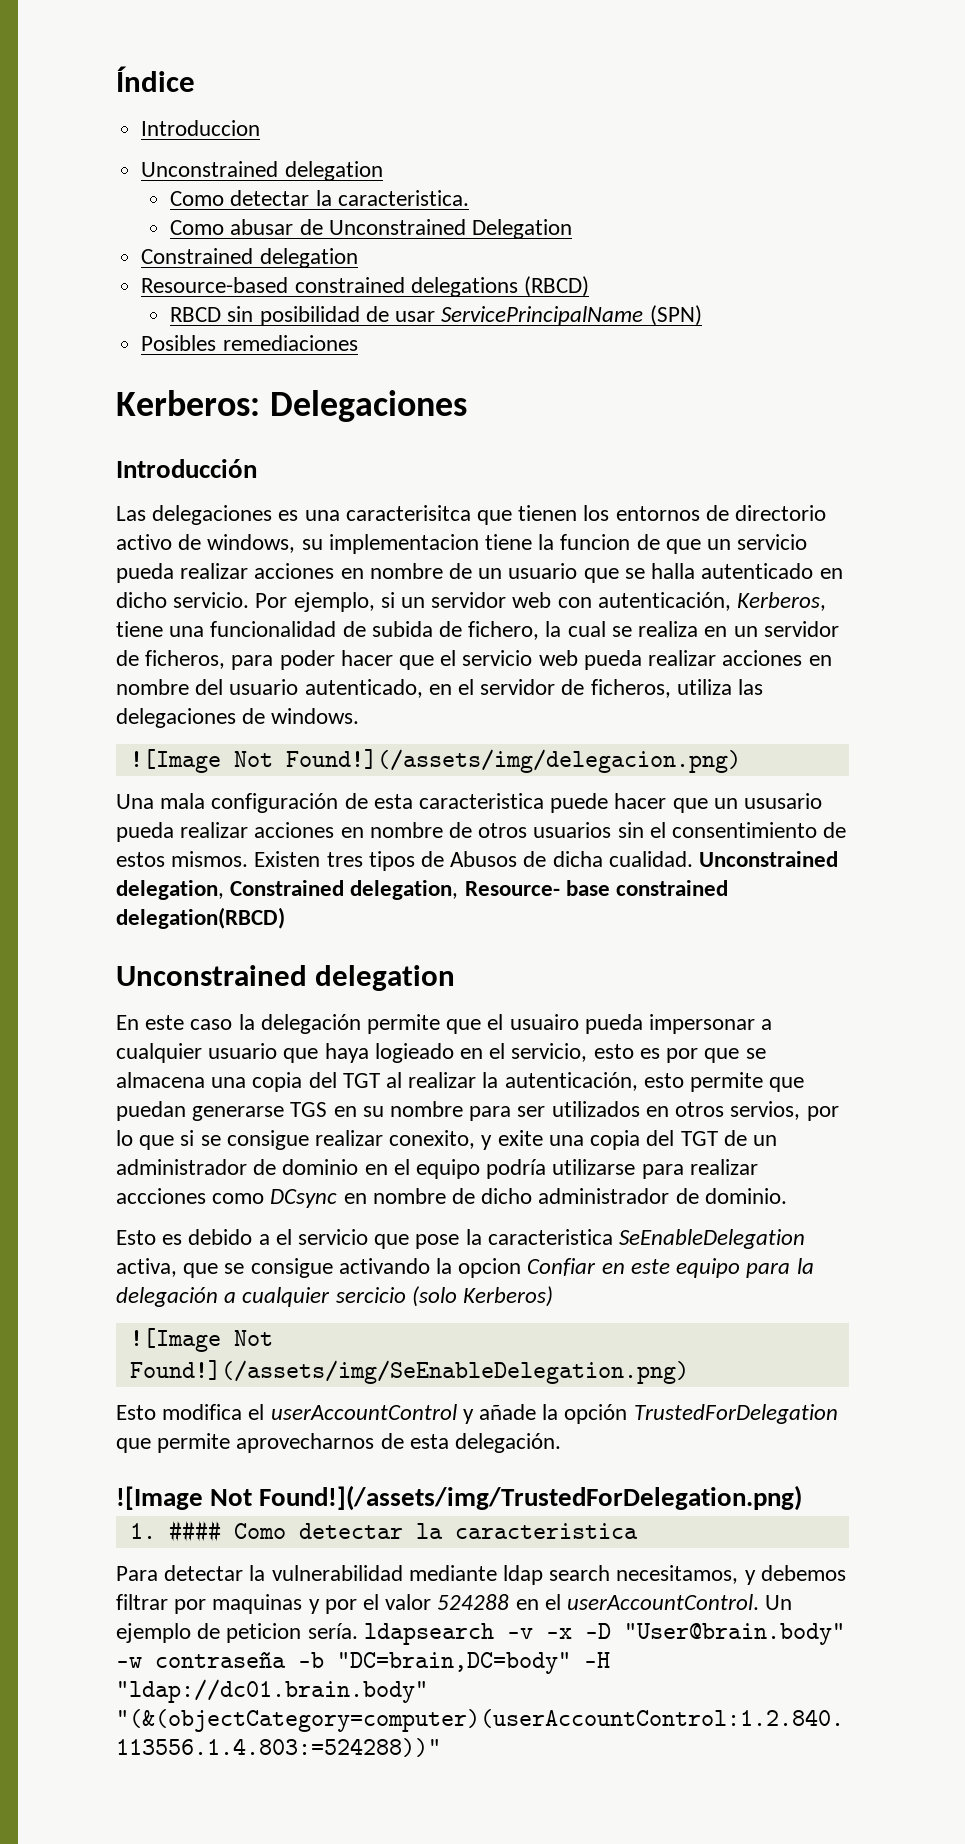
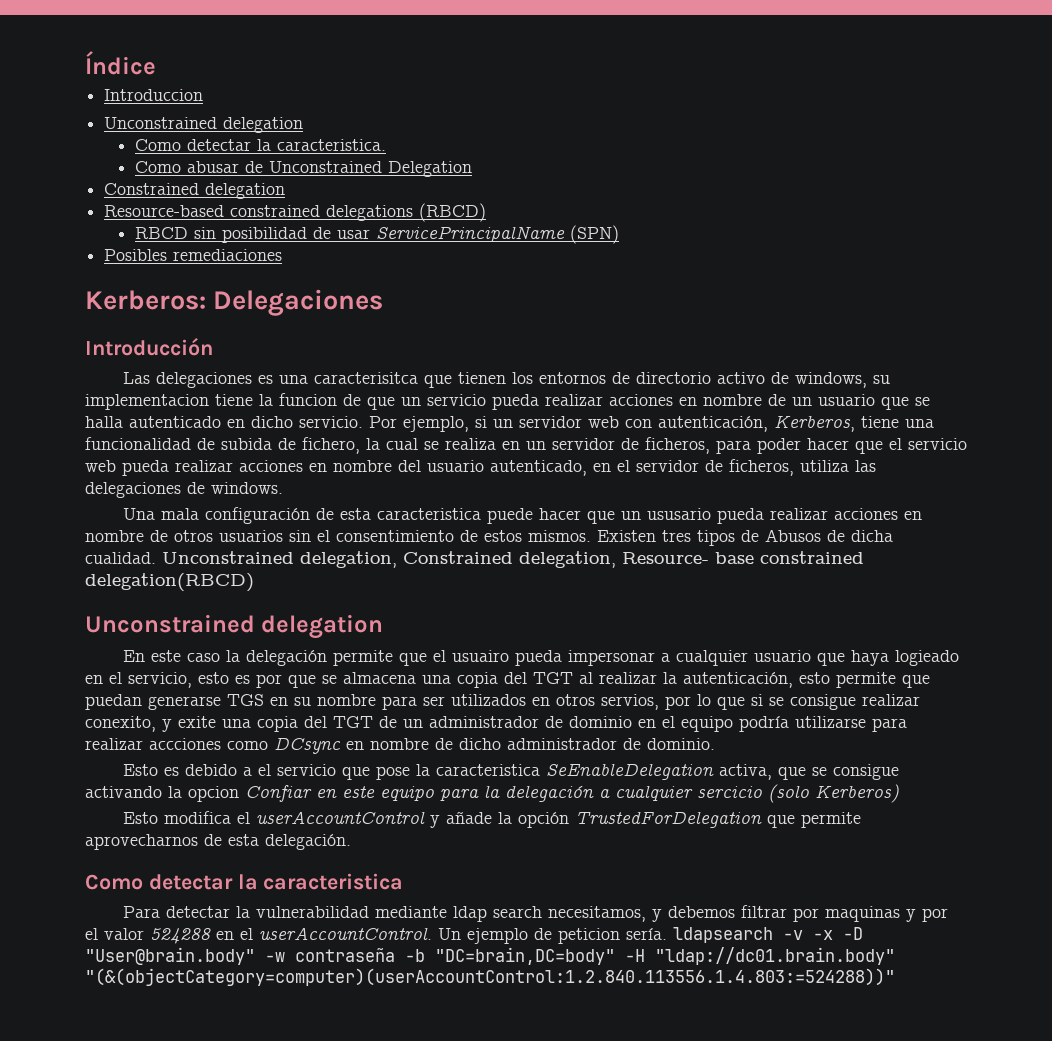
- ![Image Not Found!](/assets/img/delegacion.png)
- ![Image Not Found!](/assets/img/SeEnableDelegation.png)
- ![Image Not Found!](/assets/img/TrustedForDelegation.png)
- 1. #### Como detectar la caracteristica
+ Como detectar la caracteristica

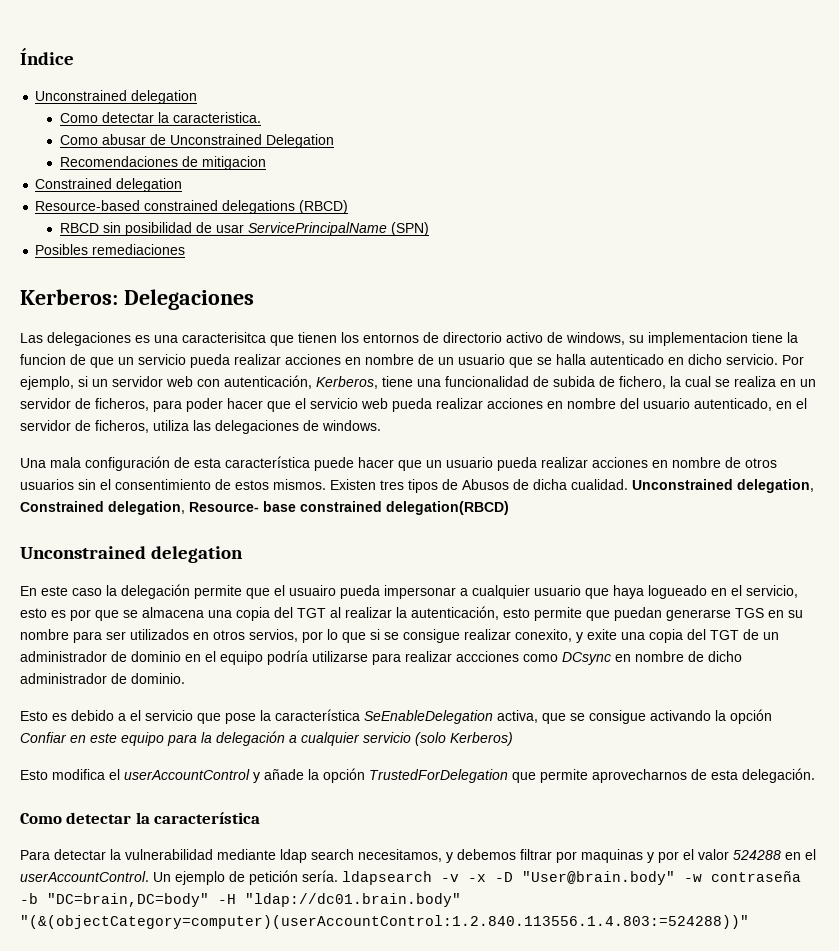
- Introduccion
+ Recomendaciones de mitigacion
- Introducción
- Una mala configuración de esta caracteristica puede hacer que un ususario pueda realizar acciones en nombre de otros usuarios sin el consentimiento de estos mismos.
+ Una mala configuración de esta característica puede hacer que un usuario pueda realizar acciones en nombre de otros usuarios sin el consentimiento de estos mismos.
- En este caso la delegación permite que el usuairo pueda impersonar a cualquier usuario que haya logieado en el servicio, esto es por que se almacena una copia del TGT al realizar la autenticación, esto permite que puedan generarse TGS en su nombre para ser utilizados en otros servios, por lo que si se consigue realizar conexito, y exite una copia del TGT de un administrador de dominio en el equipo podría utilizarse para realizar accciones como DCsync en nombre de dicho administrador de dominio.
+ En este caso la delegación permite que el usuairo pueda impersonar a cualquier usuario que haya logueado en el servicio, esto es por que se almacena una copia del TGT al realizar la autenticación, esto permite que puedan generarse TGS en su nombre para ser utilizados en otros servios, por lo que si se consigue realizar conexito, y exite una copia del TGT de un administrador de dominio en el equipo podría utilizarse para realizar accciones como DCsync en nombre de dicho administrador de dominio.
- Esto es debido a el servicio que pose la caracteristica SeEnableDelegation activa, que se consigue activando la opcion Confiar en este equipo para la delegación a cualquier sercicio (solo Kerberos)
+ Esto es debido a el servicio que pose la característica SeEnableDelegation activa, que se consigue activando la opción Confiar en este equipo para la delegación a cualquier servicio (solo Kerberos)
- Como detectar la caracteristica
+ Como detectar la característica
- Un ejemplo de peticion sería. ldapsearch -v -x -D "User@brain.body" -w contraseña -b "DC=brain,DC=body" -H "ldap://dc01.brain.body" "(&(objectCategory=computer)(userAccountControl:1.2.840.113556.1.4.803:=524288))"
+ Un ejemplo de petición sería. ldapsearch -v -x -D "User@brain.body" -w contraseña -b "DC=brain,DC=body" -H "ldap://dc01.brain.body" "(&(objectCategory=computer)(userAccountControl:1.2.840.113556.1.4.803:=524288))"

